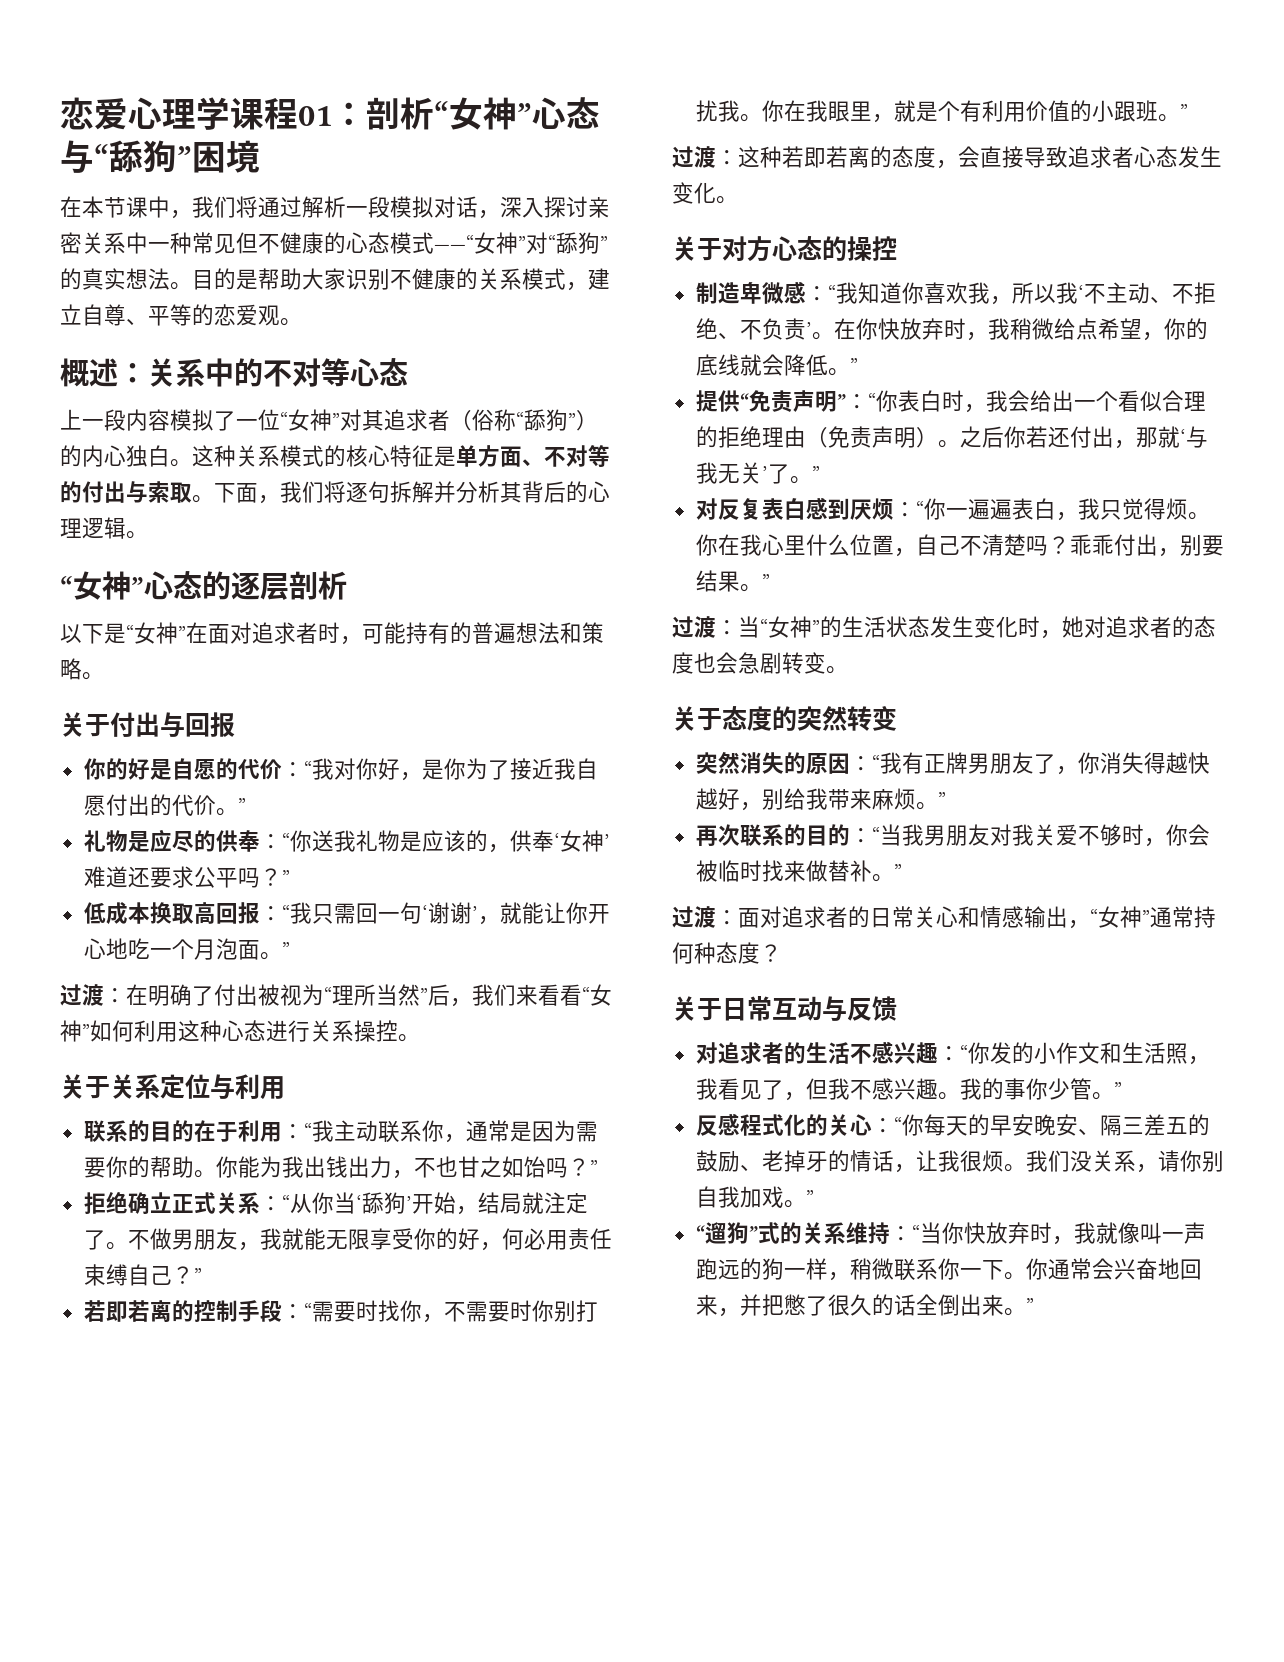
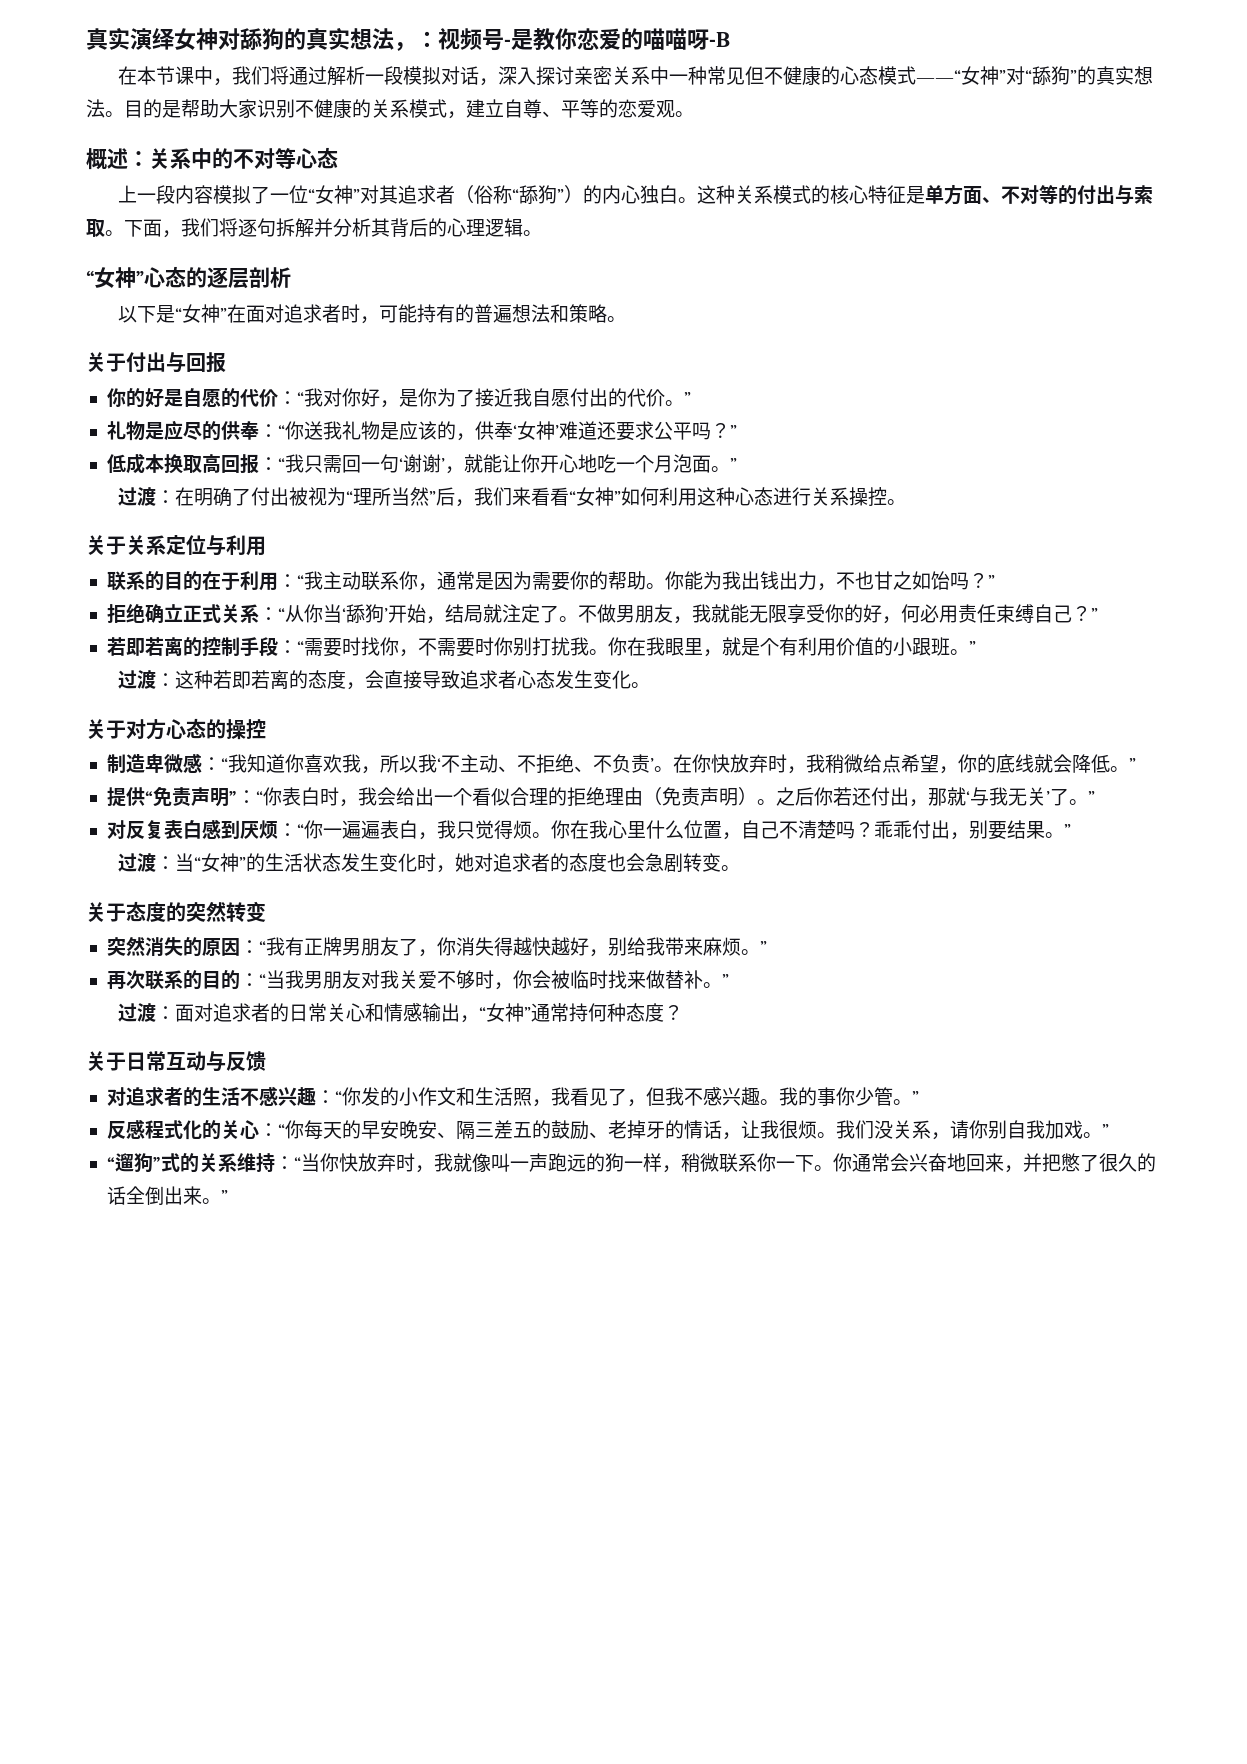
- 恋爱心理学课程01：剖析“女神”心态与“舔狗”困境
+ 真实演绎女神对舔狗的真实想法，：视频号-是教你恋爱的喵喵呀-B

